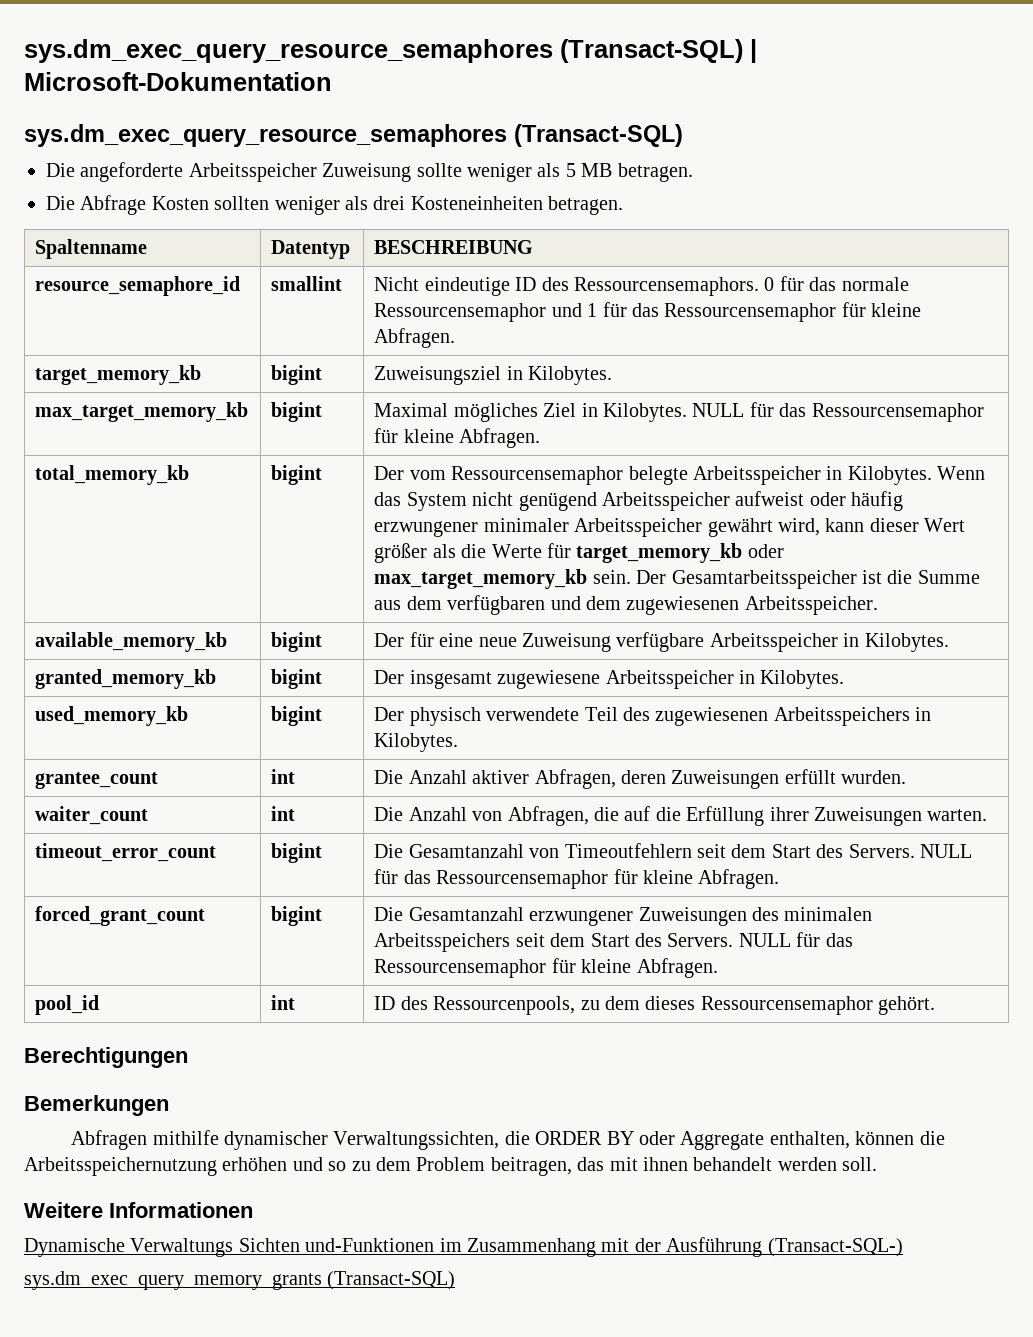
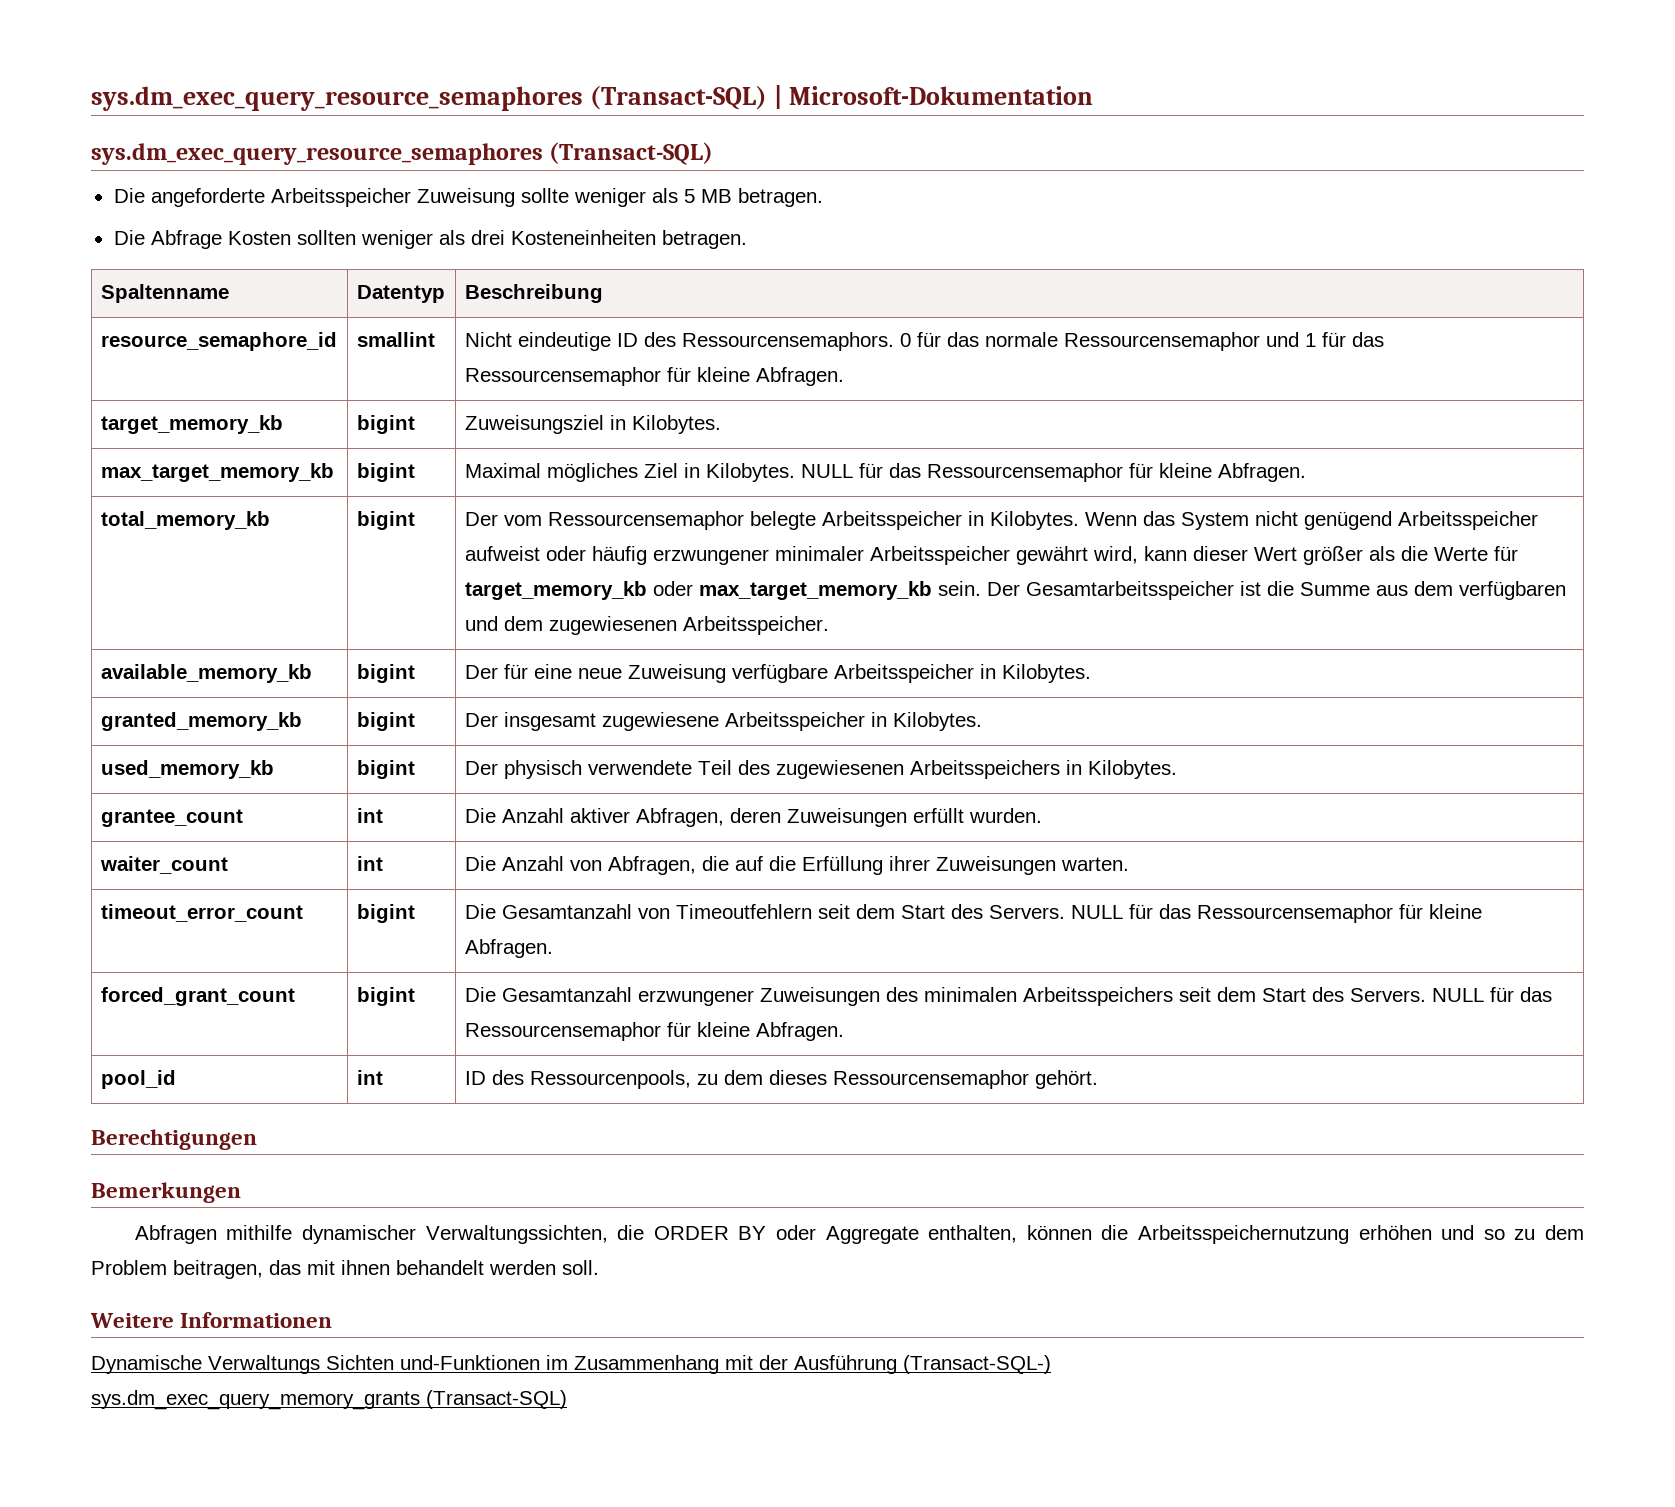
- Spaltenname | Datentyp | BESCHREIBUNG
+ Spaltenname | Datentyp | Beschreibung

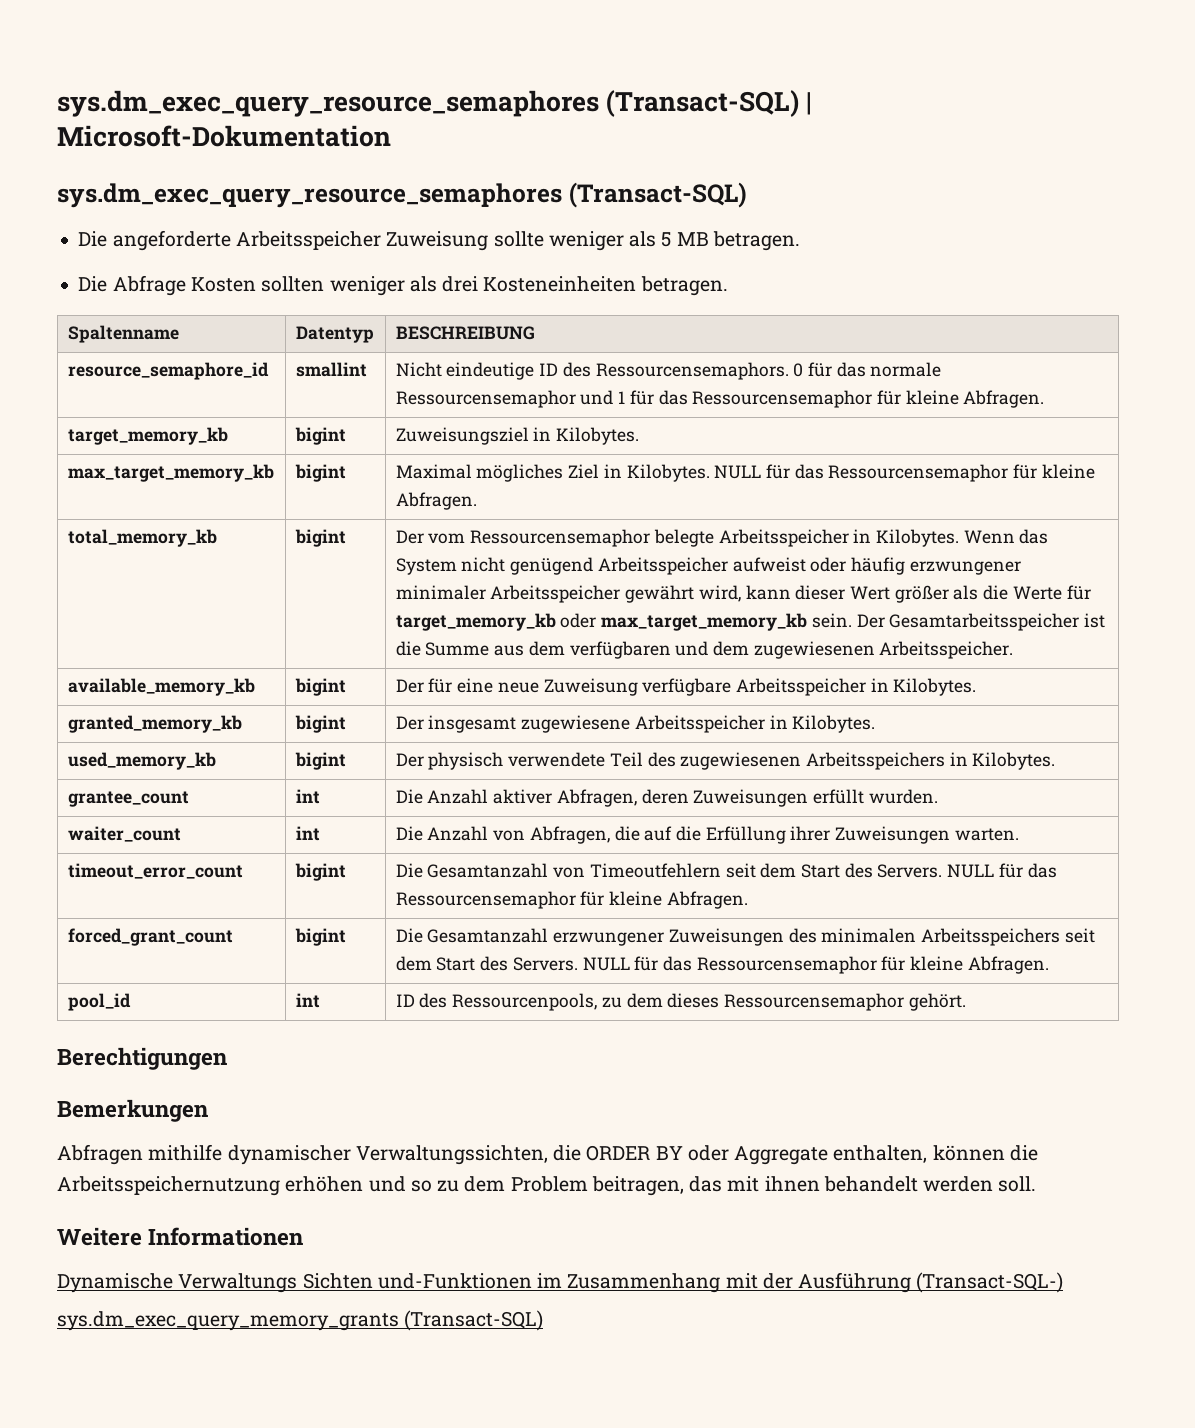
- Spaltenname | Datentyp | Beschreibung
+ Spaltenname | Datentyp | BESCHREIBUNG

